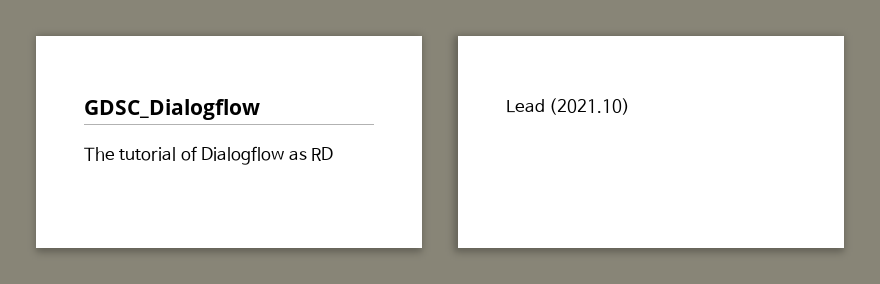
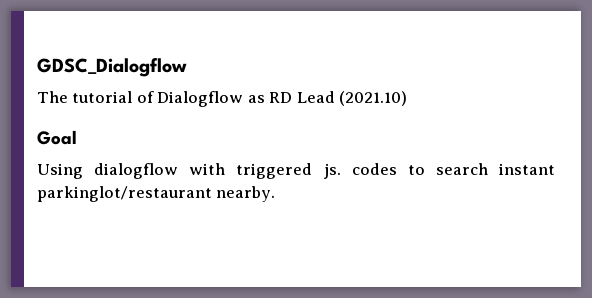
+ Goal
+ Using dialogflow with triggered js. codes to search instant parkinglot/restaurant nearby.

